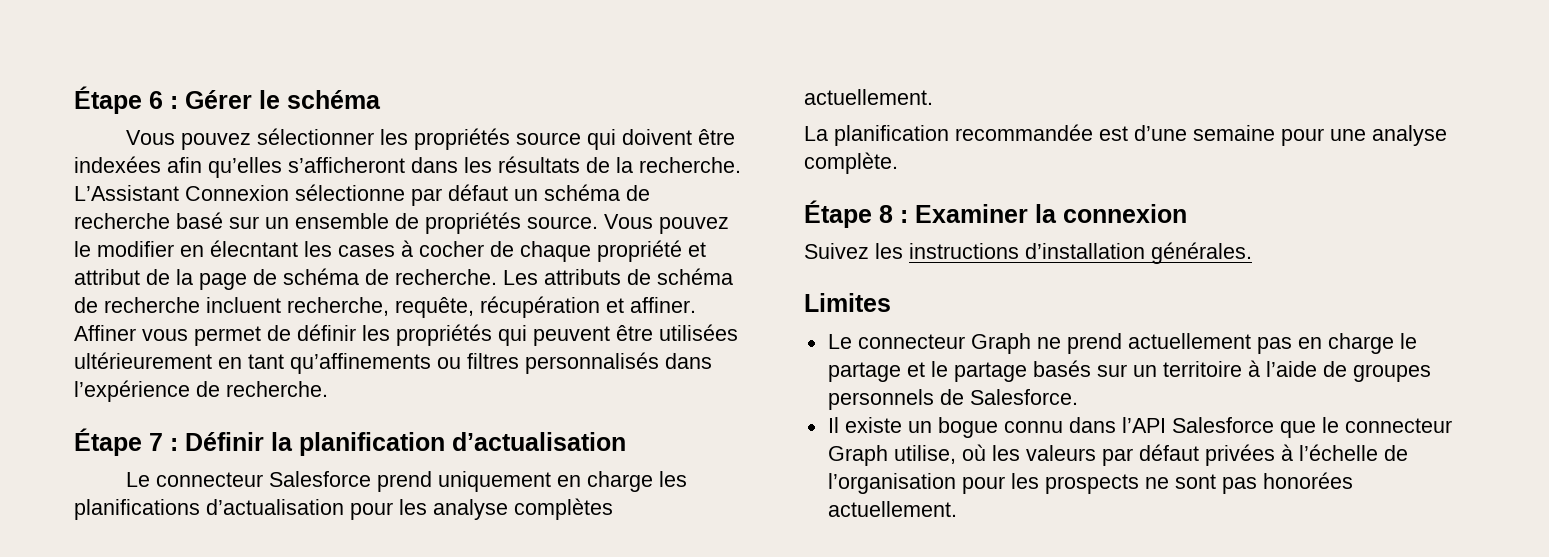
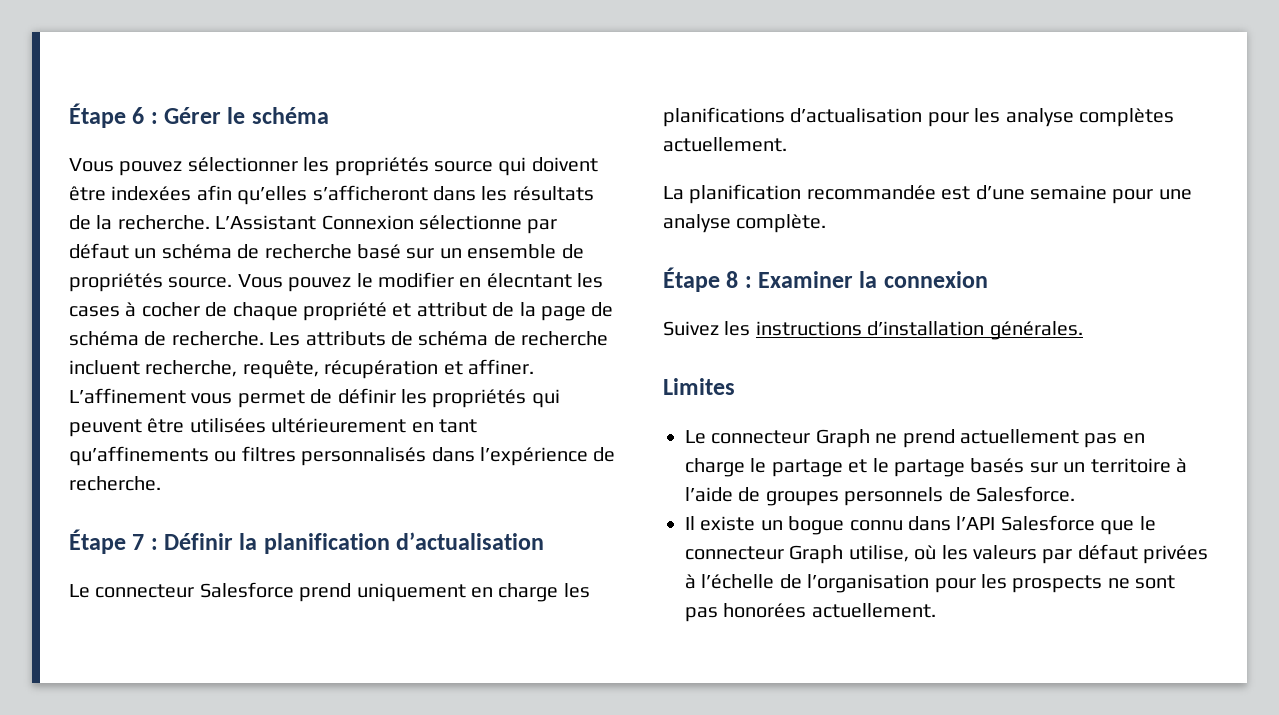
- Affiner vous permet de définir les propriétés qui peuvent être utilisées ultérieurement en tant qu’affinements ou filtres personnalisés dans l’expérience de recherche.
+ L’affinement vous permet de définir les propriétés qui peuvent être utilisées ultérieurement en tant qu’affinements ou filtres personnalisés dans l’expérience de recherche.

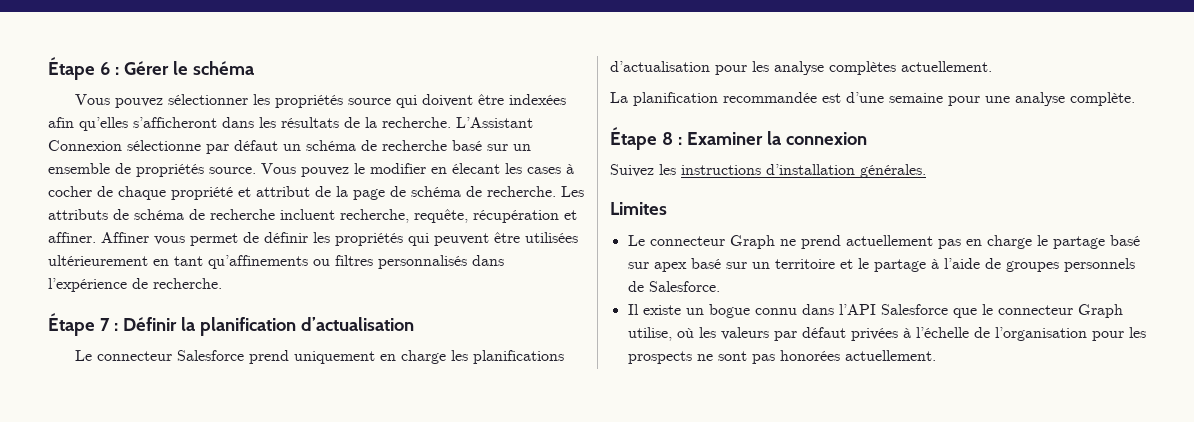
- Vous pouvez le modifier en élecntant les cases à cocher de chaque propriété et attribut de la page de schéma de recherche.
+ Vous pouvez le modifier en élecant les cases à cocher de chaque propriété et attribut de la page de schéma de recherche.
- L’affinement vous permet de définir les propriétés qui peuvent être utilisées ultérieurement en tant qu’affinements ou filtres personnalisés dans l’expérience de recherche.
+ Affiner vous permet de définir les propriétés qui peuvent être utilisées ultérieurement en tant qu’affinements ou filtres personnalisés dans l’expérience de recherche.
- Le connecteur Graph ne prend actuellement pas en charge le partage et le partage basés sur un territoire à l’aide de groupes personnels de Salesforce.
+ Le connecteur Graph ne prend actuellement pas en charge le partage basé sur apex basé sur un territoire et le partage à l’aide de groupes personnels de Salesforce.

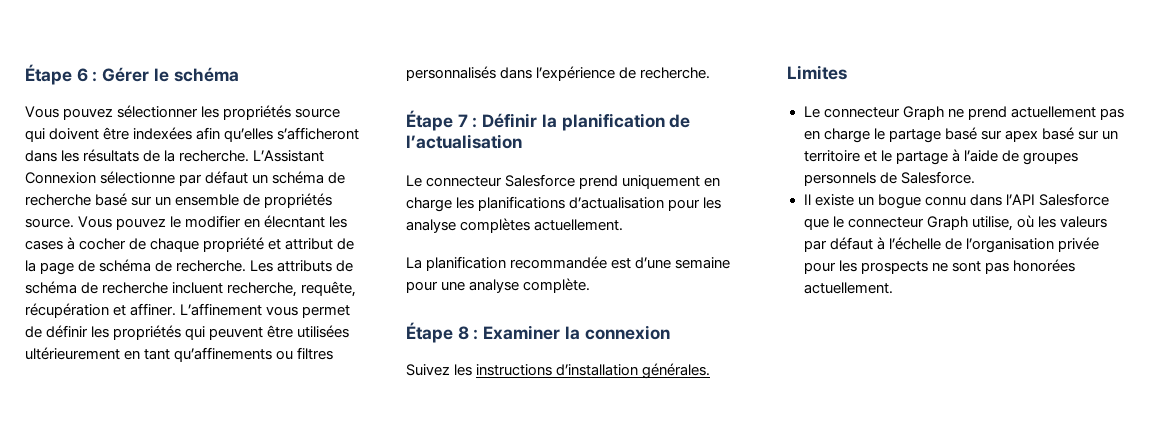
- Vous pouvez le modifier en élecant les cases à cocher de chaque propriété et attribut de la page de schéma de recherche.
+ Vous pouvez le modifier en élecntant les cases à cocher de chaque propriété et attribut de la page de schéma de recherche.
- Affiner vous permet de définir les propriétés qui peuvent être utilisées ultérieurement en tant qu’affinements ou filtres personnalisés dans l’expérience de recherche.
+ L’affinement vous permet de définir les propriétés qui peuvent être utilisées ultérieurement en tant qu’affinements ou filtres personnalisés dans l’expérience de recherche.
- Étape 7 : Définir la planification d’actualisation
+ Étape 7 : Définir la planification de l’actualisation
- Il existe un bogue connu dans l’API Salesforce que le connecteur Graph utilise, où les valeurs par défaut privées à l’échelle de l’organisation pour les prospects ne sont pas honorées actuellement.
+ Il existe un bogue connu dans l’API Salesforce que le connecteur Graph utilise, où les valeurs par défaut à l’échelle de l’organisation privée pour les prospects ne sont pas honorées actuellement.

